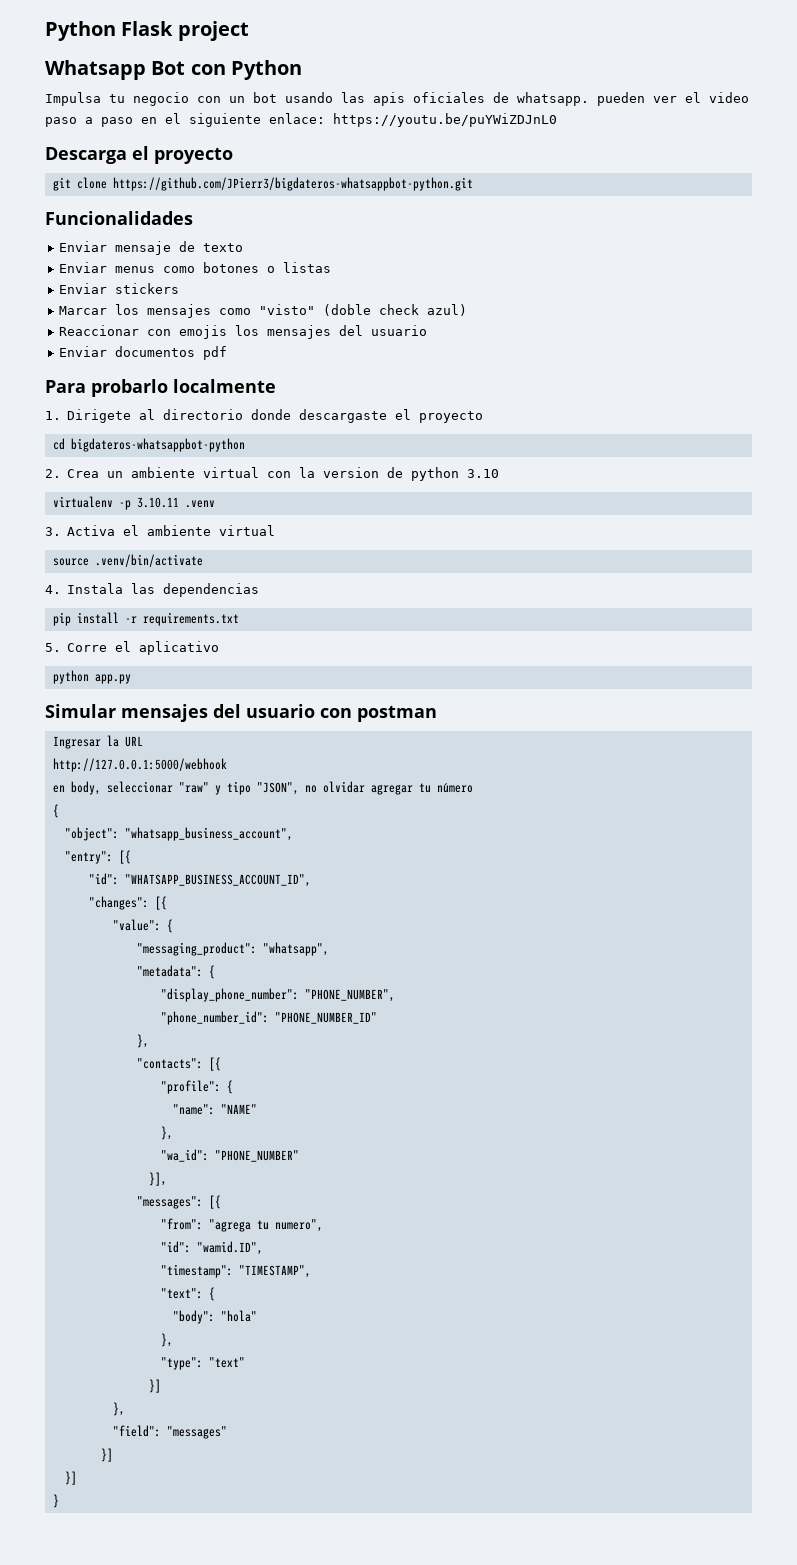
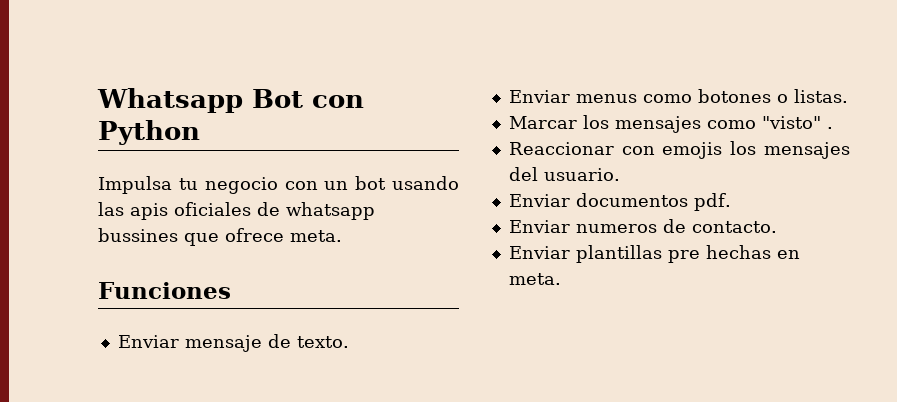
- Python Flask project
- Impulsa tu negocio con un bot usando las apis oficiales de whatsapp. pueden ver el video paso a paso en el siguiente enlace: https://youtu.be/puYWiZDJnL0
- Descarga el proyecto
- git clone https://github.com/JPierr3/bigdateros-whatsappbot-python.git
- Funcionalidades
+ Impulsa tu negocio con un bot usando las apis oficiales de whatsapp bussines que ofrece meta.
+ Funciones
- Enviar mensaje de texto
+ Enviar mensaje de texto.
- Enviar menus como botones o listas
- Enviar stickers
+ Enviar menus como botones o listas.
- Marcar los mensajes como "visto" (doble check azul)
+ Marcar los mensajes como "visto" .
- Reaccionar con emojis los mensajes del usuario
+ Reaccionar con emojis los mensajes del usuario.
- Enviar documentos pdf
- Para probarlo localmente
- 1. Dirigete al directorio donde descargaste el proyecto
- cd bigdateros-whatsappbot-python
- 2. Crea un ambiente virtual con la version de python 3.10
- virtualenv -p 3.10.11 .venv
- 3. Activa el ambiente virtual
- source .venv/bin/activate
- 4. Instala las dependencias
- pip install -r requirements.txt
- 5. Corre el aplicativo
- python app.py
- Simular mensajes del usuario con postman
- Ingresar la URL
- http://127.0.0.1:5000/webhook
- en body, seleccionar "raw" y tipo "JSON", no olvidar agregar tu número
- {
- "object": "whatsapp_business_account",
- "entry": [{
- "id": "WHATSAPP_BUSINESS_ACCOUNT_ID",
- "changes": [{
- "value": {
- "messaging_product": "whatsapp",
- "metadata": {
- "display_phone_number": "PHONE_NUMBER",
- "phone_number_id": "PHONE_NUMBER_ID"
- },
- "contacts": [{
- "profile": {
- "name": "NAME"
- },
- "wa_id": "PHONE_NUMBER"
- }],
- "messages": [{
- "from": "agrega tu numero",
- "id": "wamid.ID",
- "timestamp": "TIMESTAMP",
- "text": {
- "body": "hola"
- },
- "type": "text"
- }]
- },
- "field": "messages"
- }]
- }]
- }
+ Enviar documentos pdf.
+ Enviar numeros de contacto.
+ Enviar plantillas pre hechas en meta.

